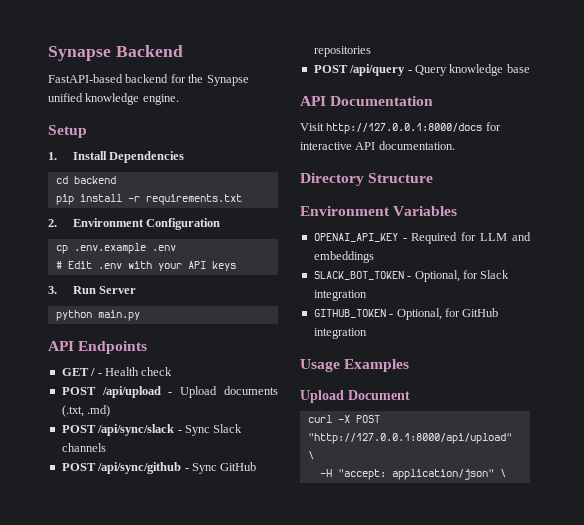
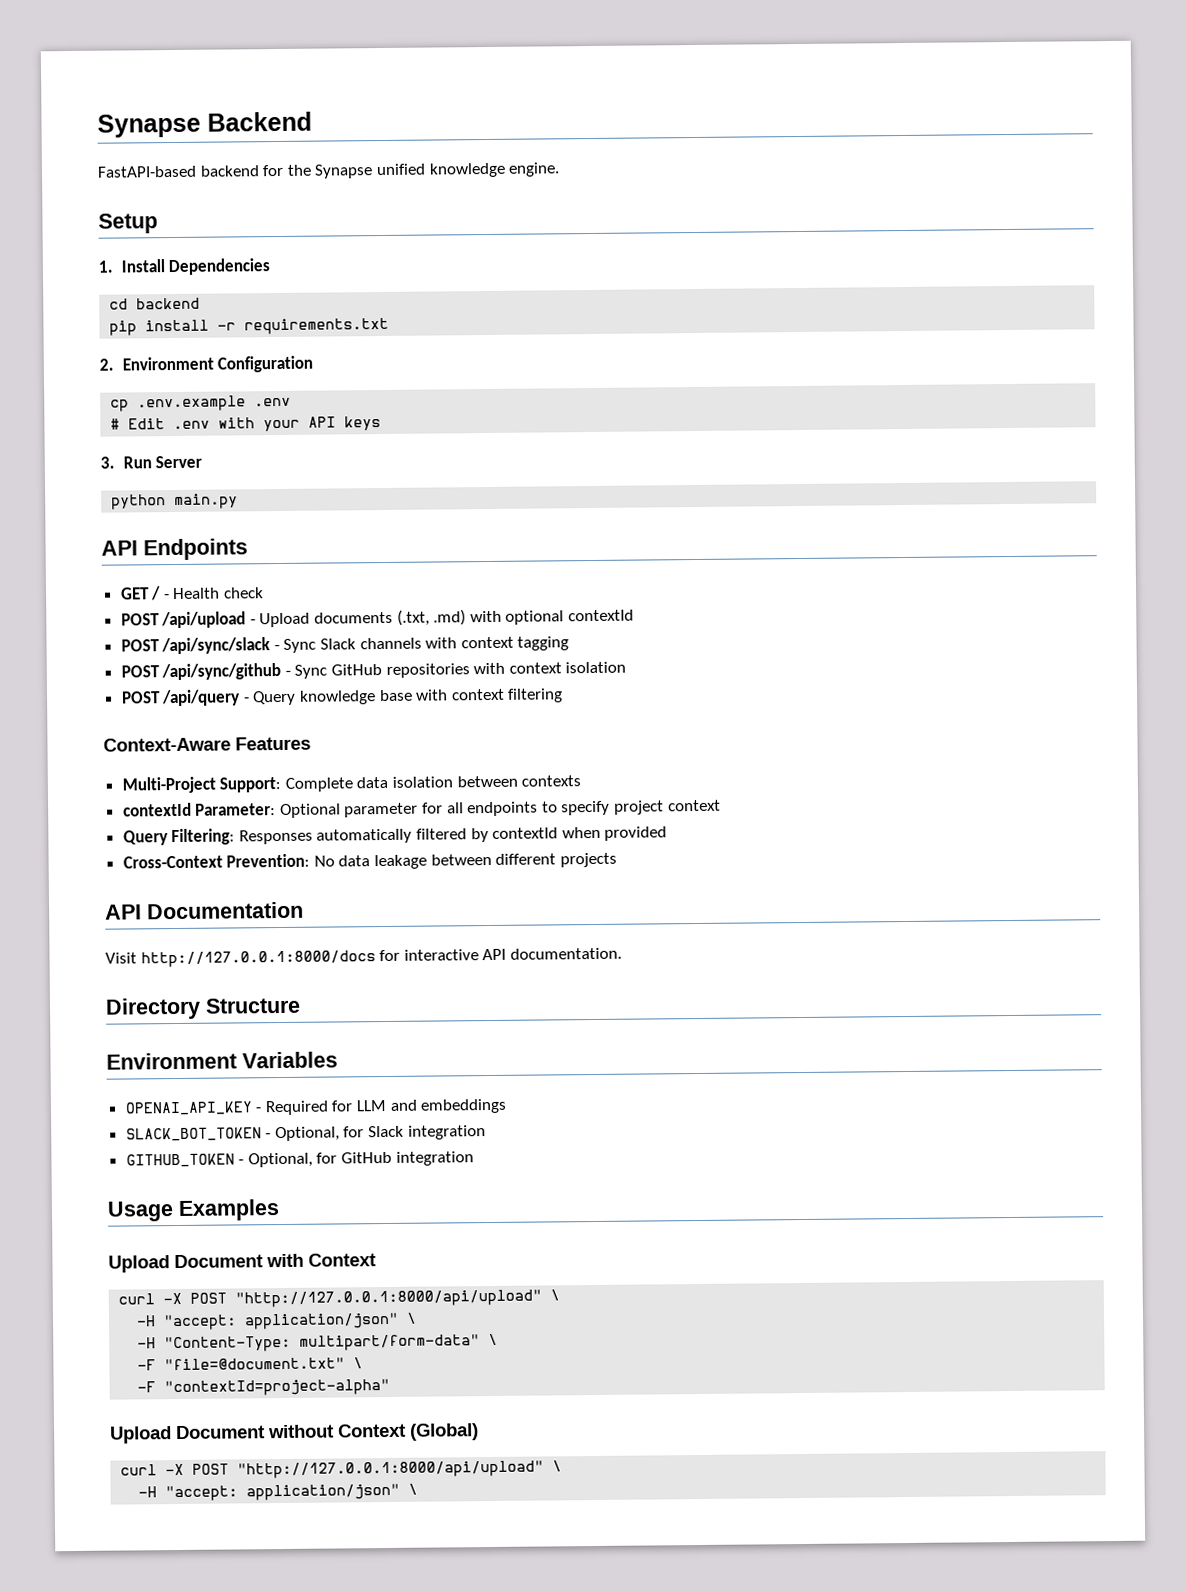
- POST /api/upload - Upload documents (.txt, .md)
+ POST /api/upload - Upload documents (.txt, .md) with optional contextId
- POST /api/sync/slack - Sync Slack channels
+ POST /api/sync/slack - Sync Slack channels with context tagging
- POST /api/sync/github - Sync GitHub repositories
+ POST /api/sync/github - Sync GitHub repositories with context isolation
- POST /api/query - Query knowledge base
+ POST /api/query - Query knowledge base with context filtering
+ Context-Aware Features
+ Multi-Project Support: Complete data isolation between contexts
+ contextId Parameter: Optional parameter for all endpoints to specify project context
+ Query Filtering: Responses automatically filtered by contextId when provided
+ Cross-Context Prevention: No data leakage between different projects
- Upload Document
+ Upload Document with Context
+ curl -X POST "http://127.0.0.1:8000/api/upload" \
+ -H "accept: application/json" \
+ -H "Content-Type: multipart/form-data" \
+ -F "file=@document.txt" \
+ -F "contextId=project-alpha"
+ Upload Document without Context (Global)

